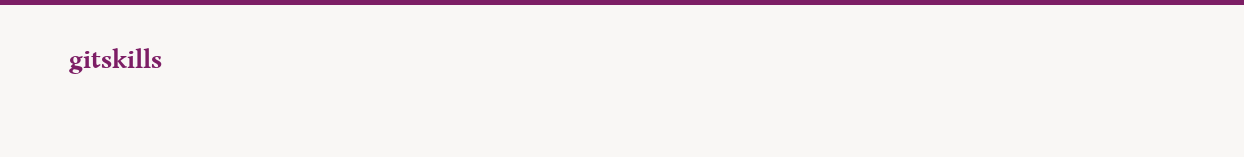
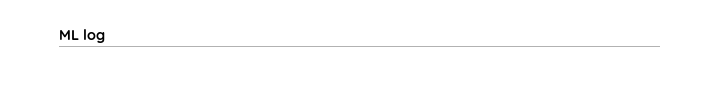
- gitskills
+ ML log

